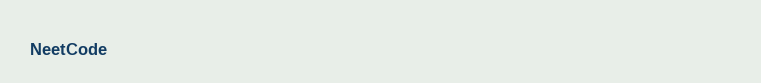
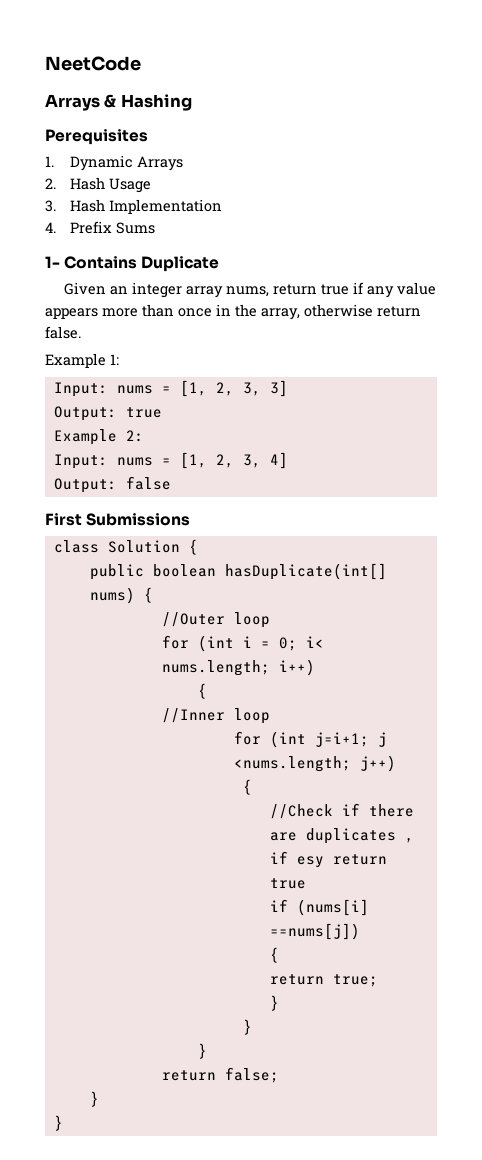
+ Arrays & Hashing
+ Perequisites
+ 1. Dynamic Arrays
+ 2. Hash Usage
+ 3. Hash Implementation
+ 4. Prefix Sums
+ 1- Contains Duplicate
+ Given an integer array nums, return true if any value appears more than once in the array, otherwise return false.
+ Example 1:
+ Input: nums = [1, 2, 3, 3]
+ Output: true
+ Example 2:
+ Input: nums = [1, 2, 3, 4]
+ Output: false
+ First Submissions
+ class Solution {
+ public boolean hasDuplicate(int[] nums) {
+ //Outer loop
+ for (int i = 0; i< nums.length; i++)
+ {
+ //Inner loop
+ for (int j=i+1; j <nums.length; j++)
+ {
+ //Check if there are duplicates , if esy return true
+ if (nums[i] ==nums[j])
+ {
+ return true;
+ }
+ }
+ }
+ return false;
+ }
+ }

